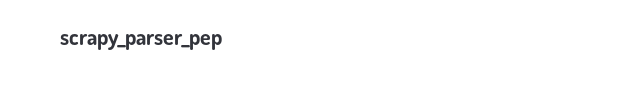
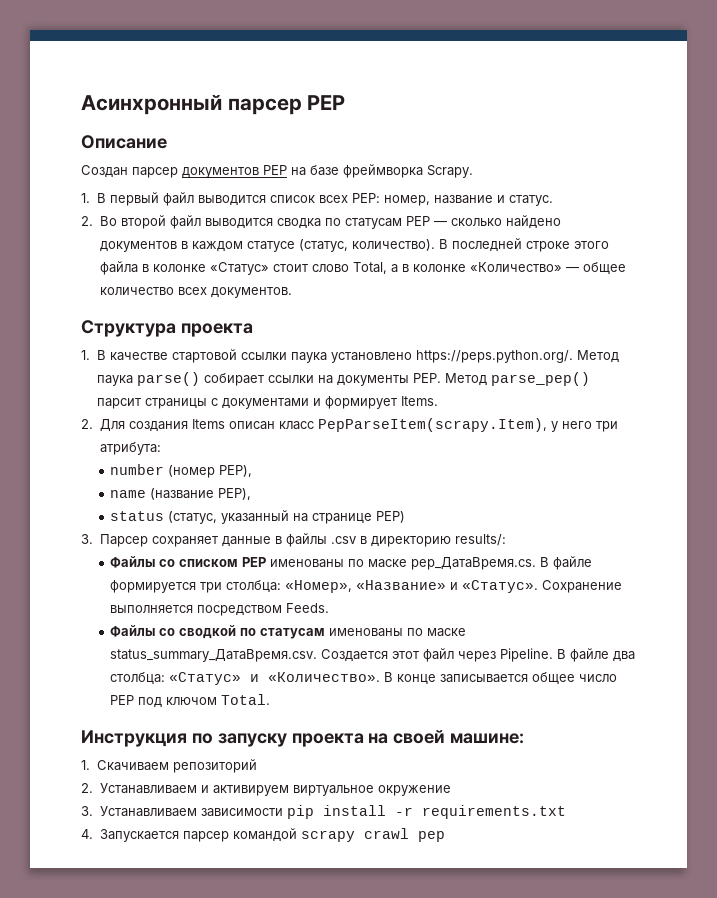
- scrapy_parser_pep
+ Асинхронный парсер PEP
+ Описание
+ Создан парсер документов PEP на базе фреймворка Scrapy.
+ 1. В первый файл выводится список всех PEP: номер, название и статус.
+ 2. Во второй файл выводится сводка по статусам PEP — сколько найдено документов в каждом статусе (статус, количество). В последней строке этого файла в колонке «Статус» стоит слово Total, а в колонке «Количество» — общее количество всех документов.
+ Структура проекта
+ 1. В качестве стартовой ссылки паука установлено https://peps.python.org/. Метод паука parse() собирает ссылки на документы PEP. Метод parse_pep() парсит страницы с документами и формирует Items.
+ 2. Для создания Items описан класс PepParseItem(scrapy.Item), у него три атрибута:
+ number (номер PEP),
+ name (название PEP),
+ status (статус, указанный на странице PEP)
+ 3. Парсер сохраняет данные в файлы .csv в директорию results/:
+ Файлы со списком PEP именованы по маске pep_ДатаВремя.cs. В файле формируется три столбца: «Номер», «Название» и «Статус». Сохранение выполняется посредством Feeds.
+ Файлы со сводкой по статусам именованы по маске status_summary_ДатаВремя.csv. Создается этот файл через Pipeline. В файле два столбца: «Статус» и «Количество». В конце записывается общее число PEP под ключом Total.
+ Инструкция по запуску проекта на своей машине:
+ 1. Скачиваем репозиторий
+ 2. Устанавливаем и активируем виртуальное окружение
+ 3. Устанавливаем зависимости pip install -r requirements.txt
+ 4. Запускается парсер командой scrapy crawl pep

